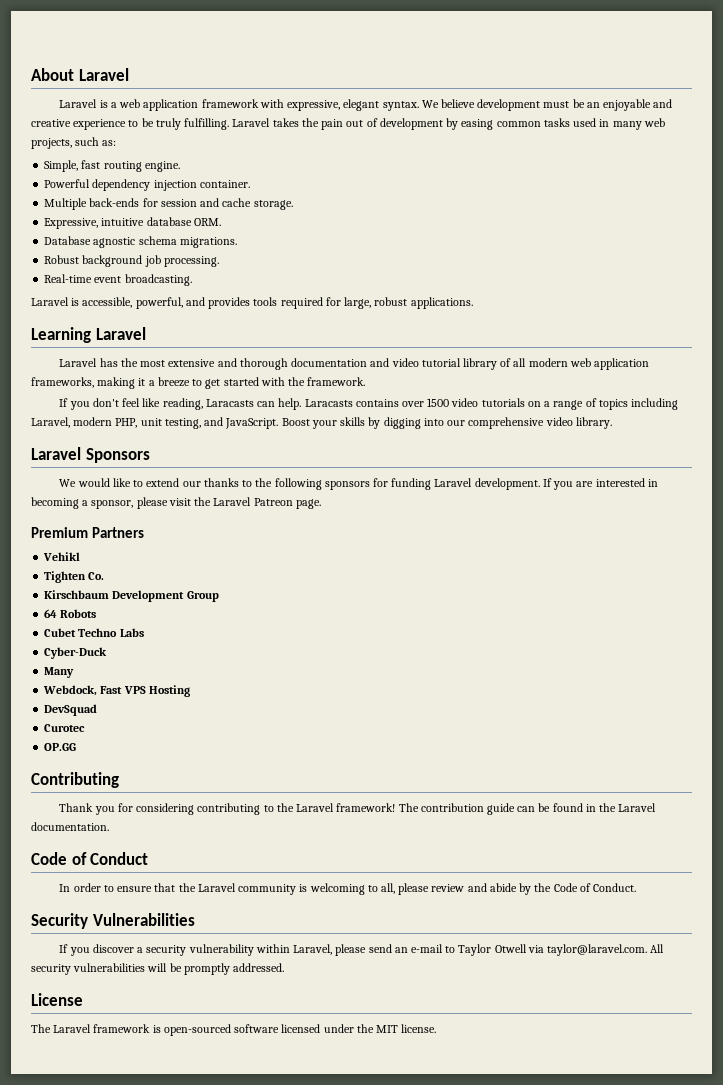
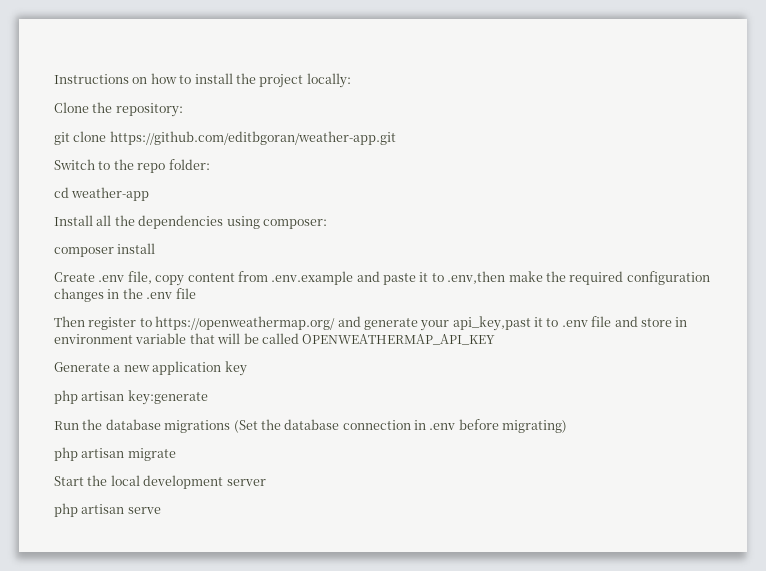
- About Laravel
- Laravel is a web application framework with expressive, elegant syntax. We believe development must be an enjoyable and creative experience to be truly fulfilling. Laravel takes the pain out of development by easing common tasks used in many web projects, such as:
- Simple, fast routing engine.
- Powerful dependency injection container.
- Multiple back-ends for session and cache storage.
- Expressive, intuitive database ORM.
- Database agnostic schema migrations.
- Robust background job processing.
- Real-time event broadcasting.
- Laravel is accessible, powerful, and provides tools required for large, robust applications.
- Learning Laravel
- Laravel has the most extensive and thorough documentation and video tutorial library of all modern web application frameworks, making it a breeze to get started with the framework.
- If you don't feel like reading, Laracasts can help. Laracasts contains over 1500 video tutorials on a range of topics including Laravel, modern PHP, unit testing, and JavaScript. Boost your skills by digging into our comprehensive video library.
- Laravel Sponsors
- We would like to extend our thanks to the following sponsors for funding Laravel development. If you are interested in becoming a sponsor, please visit the Laravel Patreon page.
- Premium Partners
- Vehikl
- Tighten Co.
- Kirschbaum Development Group
- 64 Robots
- Cubet Techno Labs
- Cyber-Duck
- Many
- Webdock, Fast VPS Hosting
- DevSquad
- Curotec
- OP.GG
- Contributing
- Thank you for considering contributing to the Laravel framework! The contribution guide can be found in the Laravel documentation.
- Code of Conduct
- In order to ensure that the Laravel community is welcoming to all, please review and abide by the Code of Conduct.
- Security Vulnerabilities
- If you discover a security vulnerability within Laravel, please send an e-mail to Taylor Otwell via taylor@laravel.com. All security vulnerabilities will be promptly addressed.
- License
- The Laravel framework is open-sourced software licensed under the MIT license.
+ Instructions on how to install the project locally:
+ Clone the repository:
+ git clone https://github.com/editbgoran/weather-app.git
+ Switch to the repo folder:
+ cd weather-app
+ Install all the dependencies using composer:
+ composer install
+ Create .env file, copy content from .env.example and paste it to .env,then make the required configuration changes in the .env file
+ Then register to https://openweathermap.org/ and generate your api_key,past it to .env file and store in environment variable that will be called OPENWEATHERMAP_API_KEY
+ Generate a new application key
+ php artisan key:generate
+ Run the database migrations (Set the database connection in .env before migrating)
+ php artisan migrate
+ Start the local development server
+ php artisan serve

